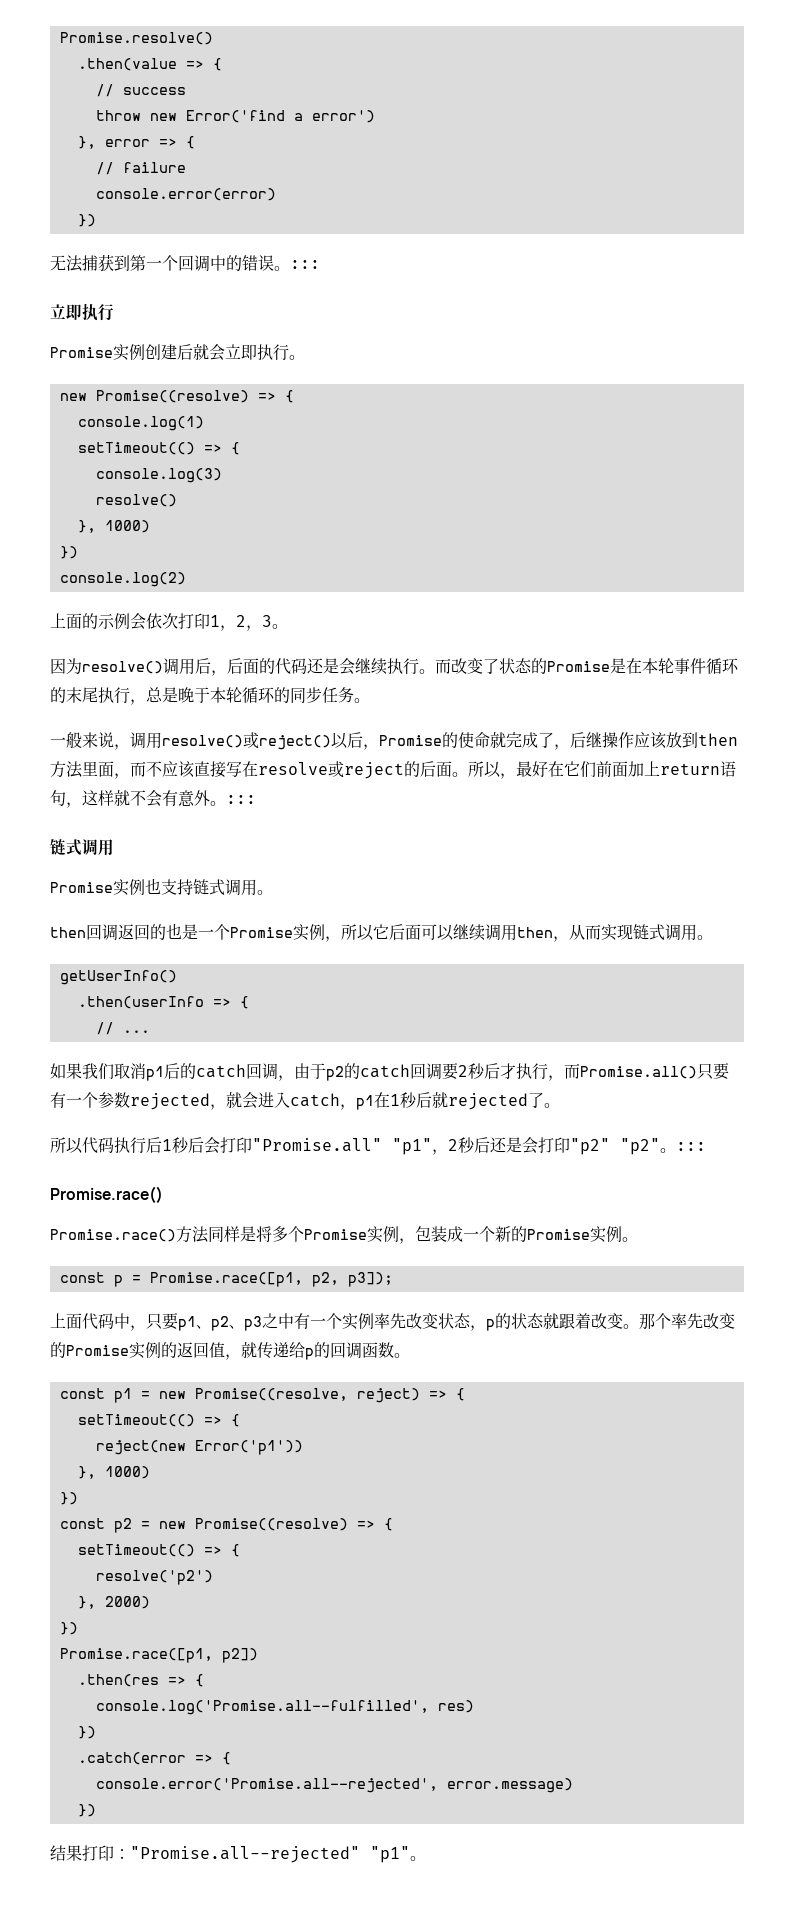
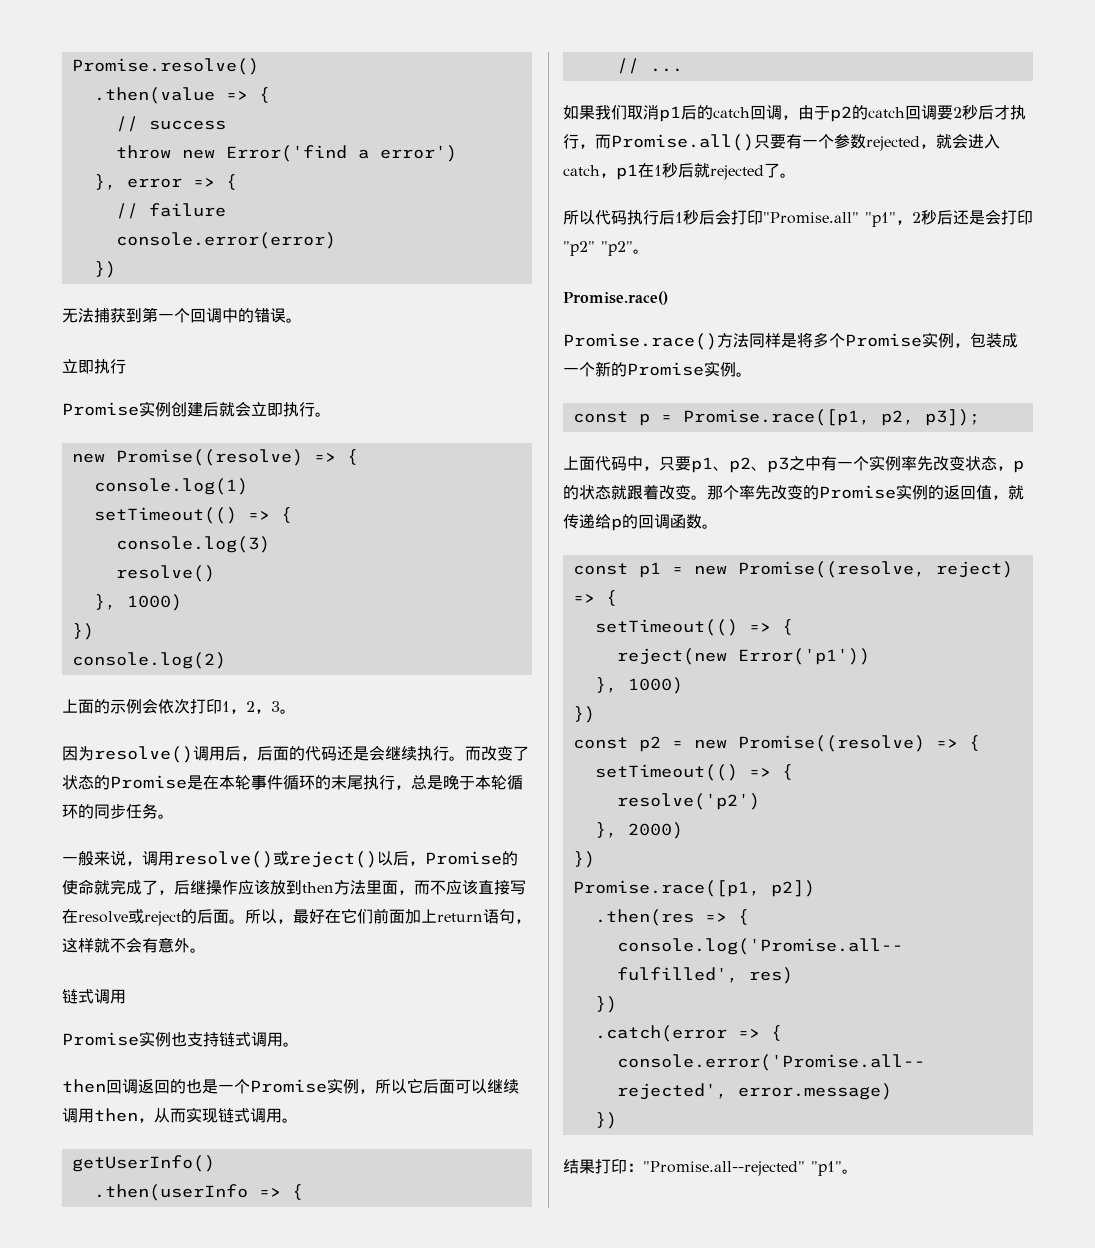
- 无法捕获到第一个回调中的错误。:::
+ 无法捕获到第一个回调中的错误。
- 所以，最好在它们前面加上return语句，这样就不会有意外。:::
+ 所以，最好在它们前面加上return语句，这样就不会有意外。
- 所以代码执行后1秒后会打印"Promise.all" "p1"，2秒后还是会打印"p2" "p2"。:::
+ 所以代码执行后1秒后会打印"Promise.all" "p1"，2秒后还是会打印"p2" "p2"。

